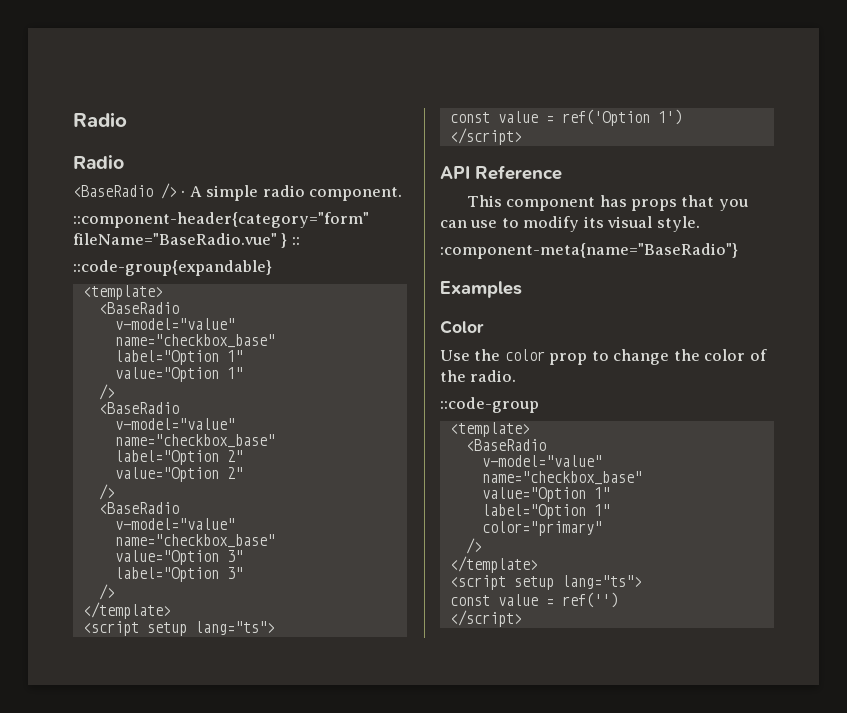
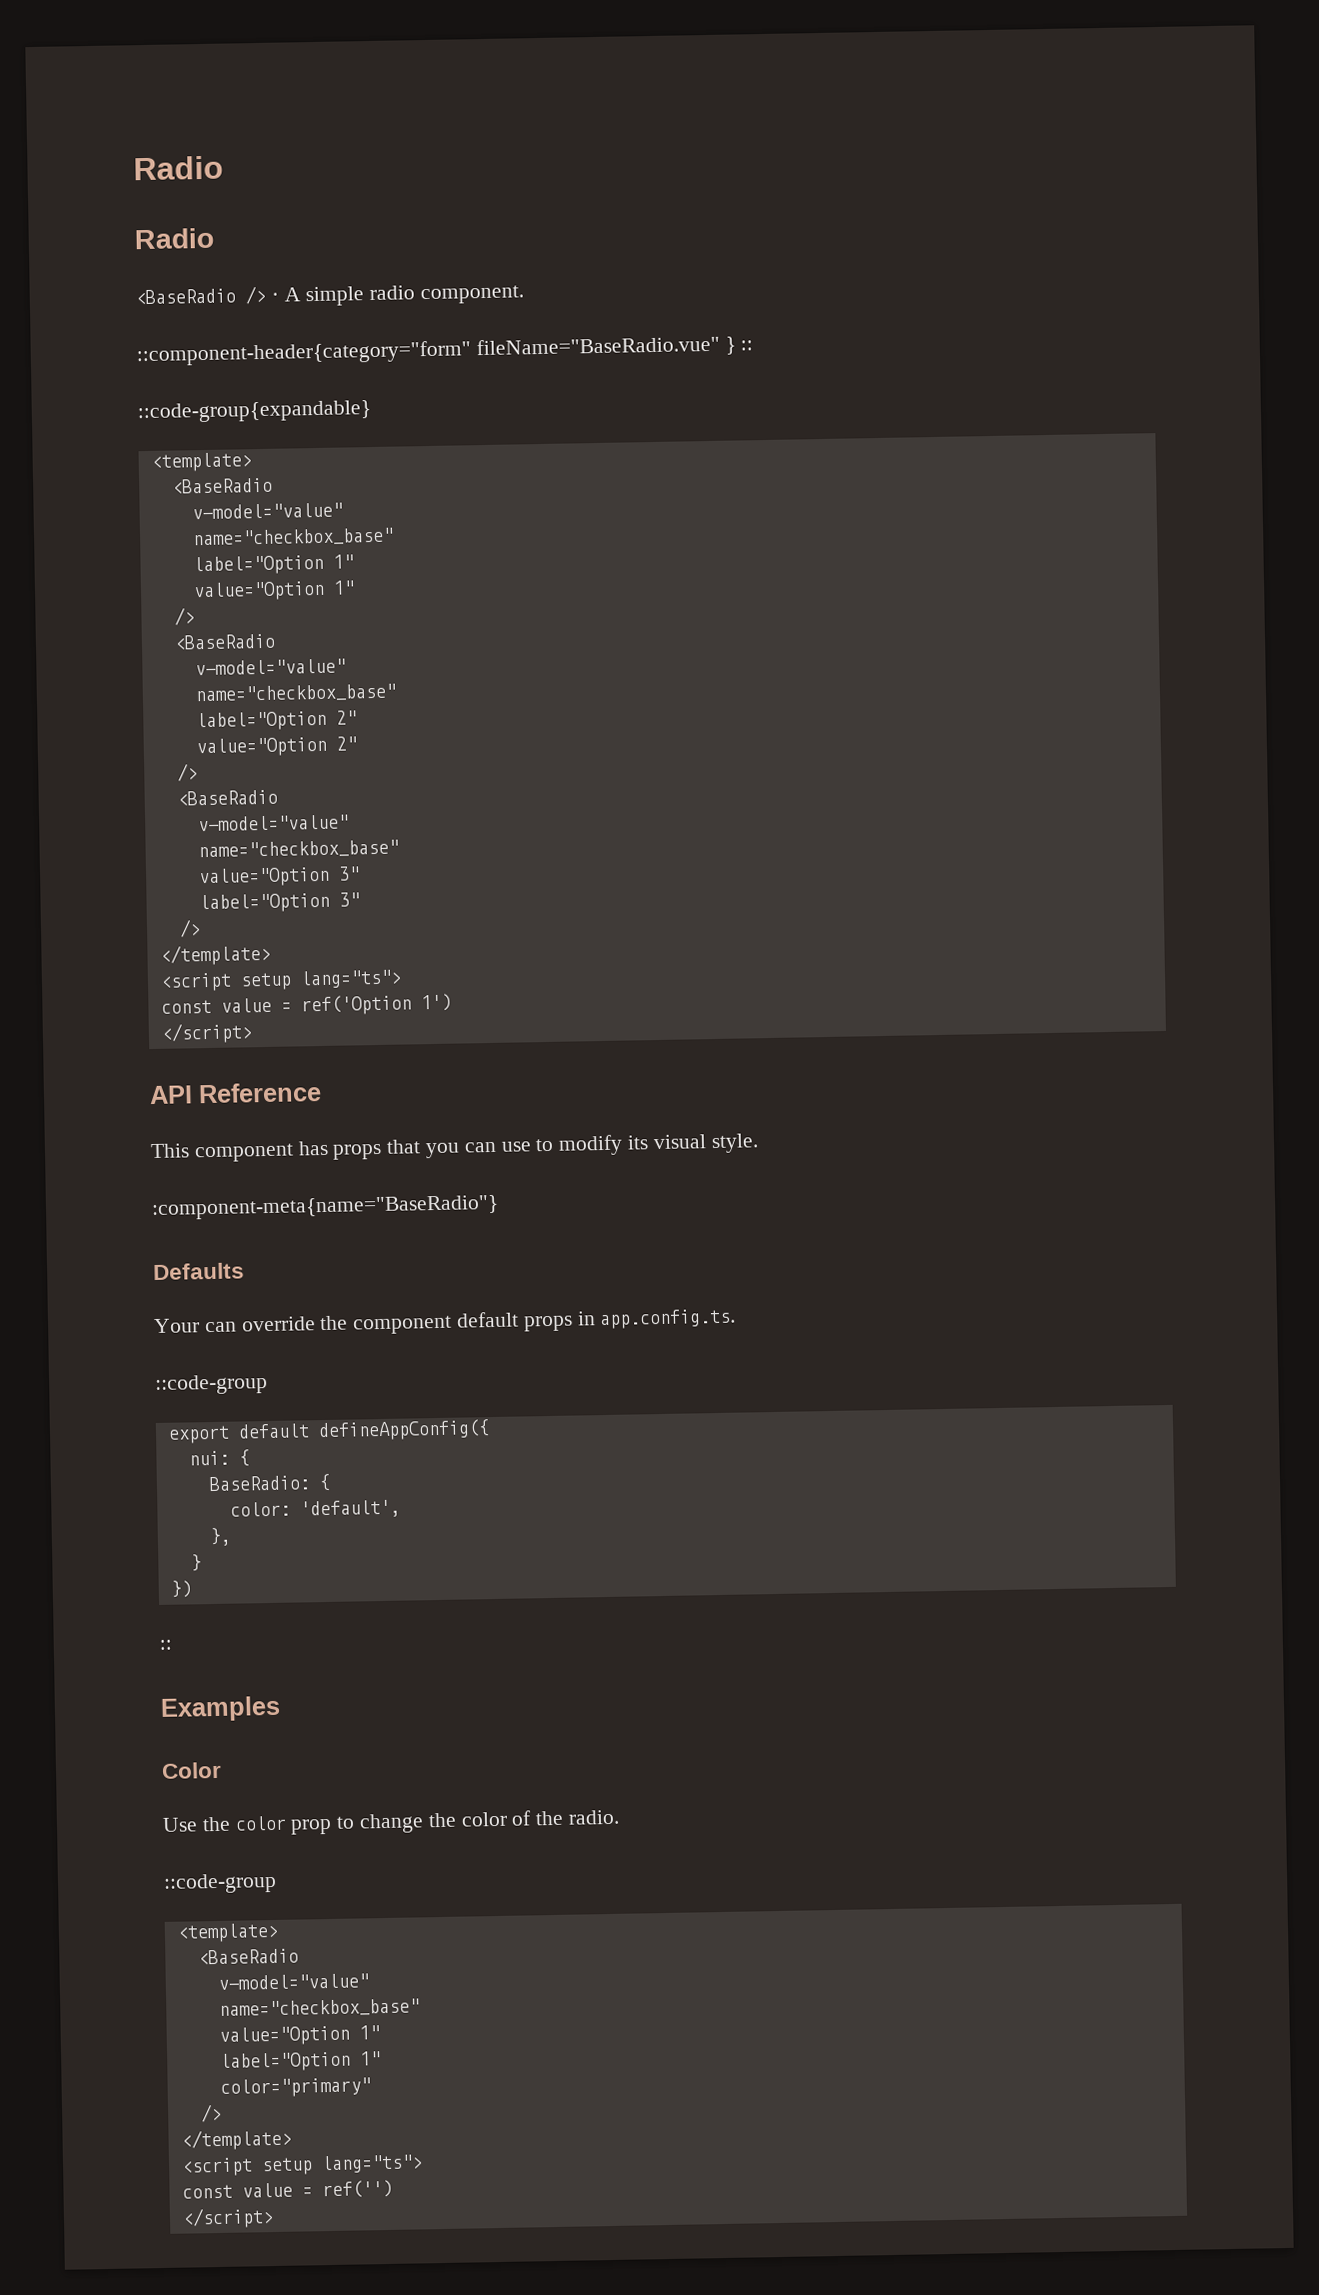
+ Defaults
+ Your can override the component default props in app.config.ts.
+ ::code-group
+ export default defineAppConfig({
+ nui: {
+ BaseRadio: {
+ color: 'default',
+ },
+ }
+ })
+ ::

